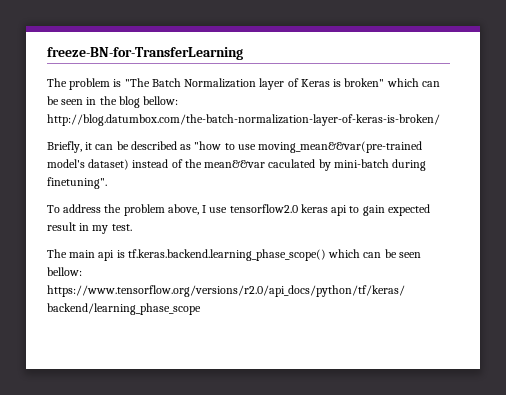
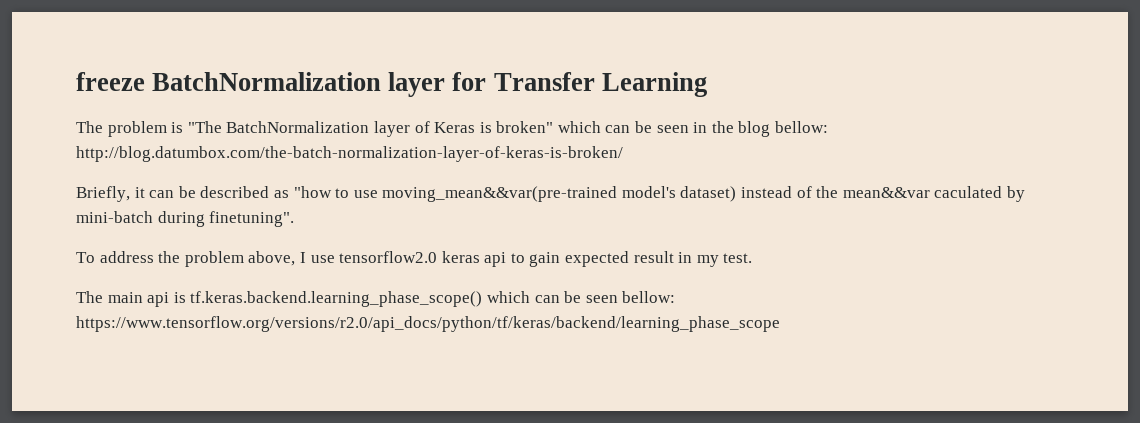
- freeze-BN-for-TransferLearning
+ freeze BatchNormalization layer for Transfer Learning
- The problem is "The Batch Normalization layer of Keras is broken" which can be seen in the blog bellow: http://blog.datumbox.com/the-batch-normalization-layer-of-keras-is-broken/
+ The problem is "The BatchNormalization layer of Keras is broken" which can be seen in the blog bellow: http://blog.datumbox.com/the-batch-normalization-layer-of-keras-is-broken/

